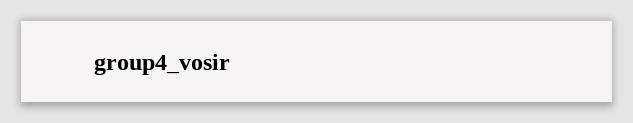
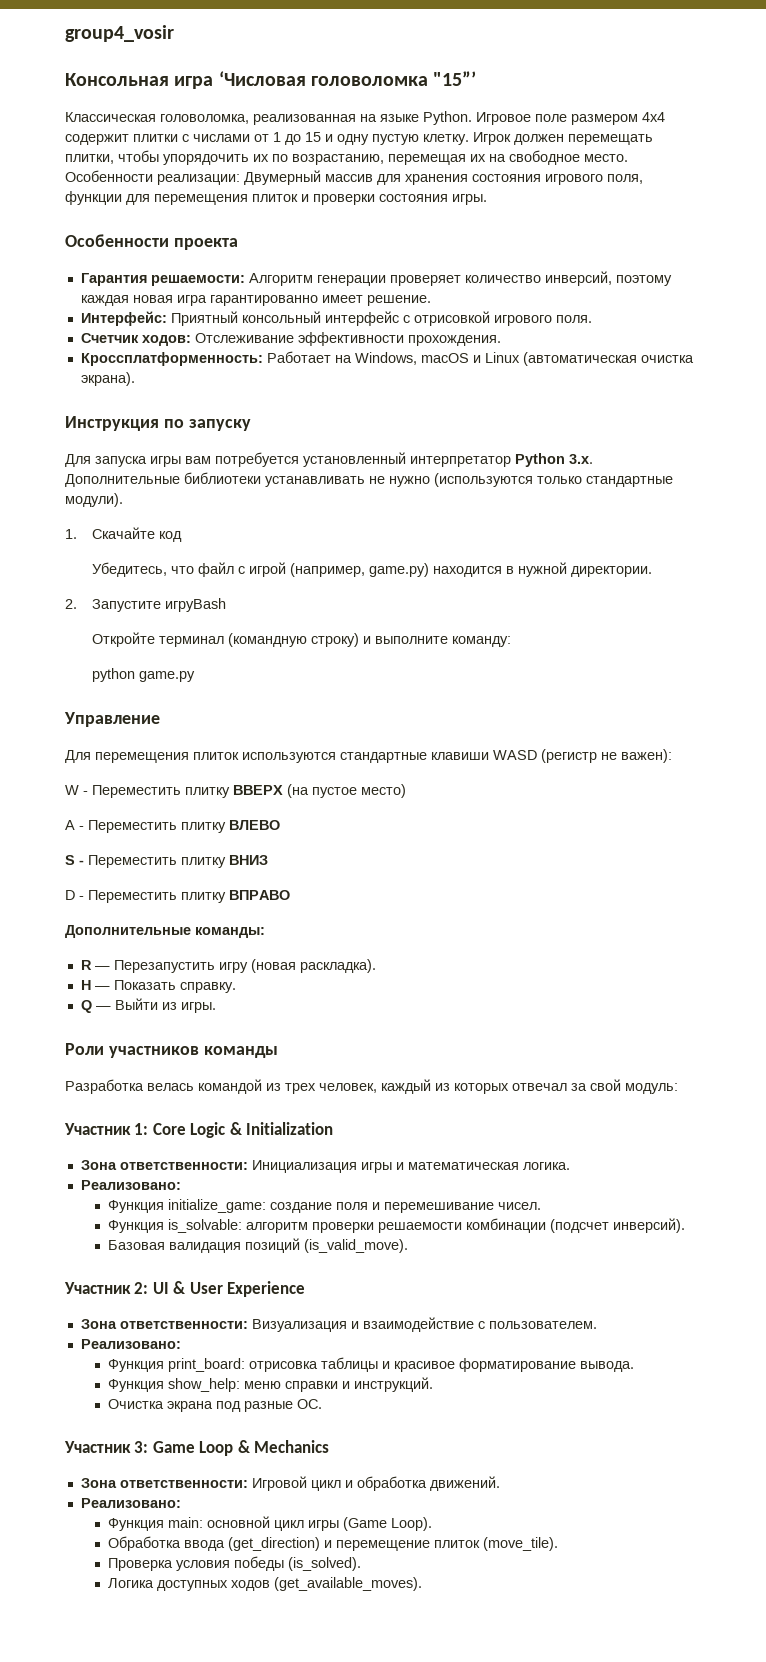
+ Консольная игра ‘Числовая головоломка "15”’
+ Классическая головоломка, реализованная на языке Python. Игровое поле размером 4x4 содержит плитки с числами от 1 до 15 и одну пустую клетку. Игрок должен перемещать плитки, чтобы упорядочить их по возрастанию, перемещая их на свободное место. Особенности реализации: Двумерный массив для хранения состояния игрового поля, функции для перемещения плиток и проверки состояния игры.
+ Особенности проекта
+ Гарантия решаемости: Алгоритм генерации проверяет количество инверсий, поэтому каждая новая игра гарантированно имеет решение.
+ Интерфейс: Приятный консольный интерфейс с отрисовкой игрового поля.
+ Счетчик ходов: Отслеживание эффективности прохождения.
+ Кроссплатформенность: Работает на Windows, macOS и Linux (автоматическая очистка экрана).
+ Инструкция по запуску
+ Для запуска игры вам потребуется установленный интерпретатор Python 3.x. Дополнительные библиотеки устанавливать не нужно (используются только стандартные модули).
+ 1. Скачайте код
+ Убедитесь, что файл с игрой (например, game.py) находится в нужной директории.
+ 2. Запустите игруBash
+ Откройте терминал (командную строку) и выполните команду:
+ python game.py
+ Управление
+ Для перемещения плиток используются стандартные клавиши WASD (регистр не важен):
+ W - Переместить плитку ВВЕРХ (на пустое место)
+ A - Переместить плитку ВЛЕВО
+ S - Переместить плитку ВНИЗ
+ D - Переместить плитку ВПРАВО
+ Дополнительные команды:
+ R — Перезапустить игру (новая раскладка).
+ H — Показать справку.
+ Q — Выйти из игры.
+ Роли участников команды
+ Разработка велась командой из трех человек, каждый из которых отвечал за свой модуль:
+ Участник 1: Core Logic & Initialization
+ Зона ответственности: Инициализация игры и математическая логика.
+ Реализовано:
+ Функция initialize_game: создание поля и перемешивание чисел.
+ Функция is_solvable: алгоритм проверки решаемости комбинации (подсчет инверсий).
+ Базовая валидация позиций (is_valid_move).
+ Участник 2: UI & User Experience
+ Зона ответственности: Визуализация и взаимодействие с пользователем.
+ Реализовано:
+ Функция print_board: отрисовка таблицы и красивое форматирование вывода.
+ Функция show_help: меню справки и инструкций.
+ Очистка экрана под разные ОС.
+ Участник 3: Game Loop & Mechanics
+ Зона ответственности: Игровой цикл и обработка движений.
+ Реализовано:
+ Функция main: основной цикл игры (Game Loop).
+ Обработка ввода (get_direction) и перемещение плиток (move_tile).
+ Проверка условия победы (is_solved).
+ Логика доступных ходов (get_available_moves).

